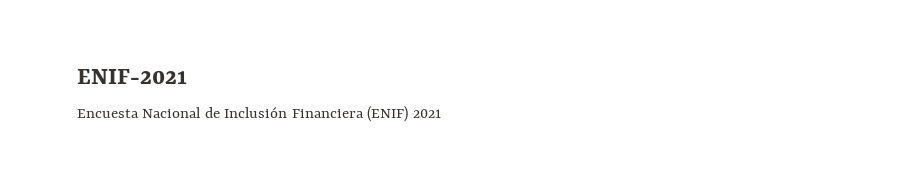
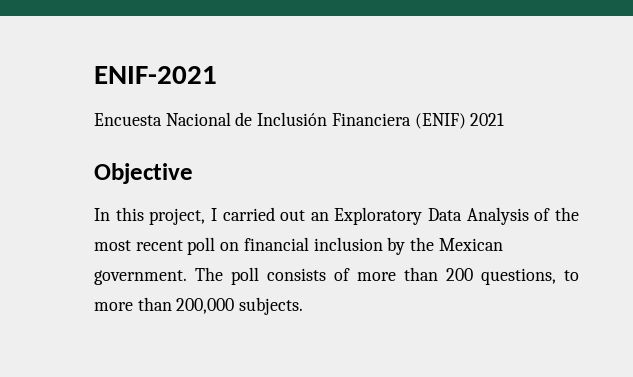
+ Objective
+ In this project, I carried out an Exploratory Data Analysis of the most recent poll on financial inclusion by the Mexican government. The poll consists of more than 200 questions, to more than 200,000 subjects.

